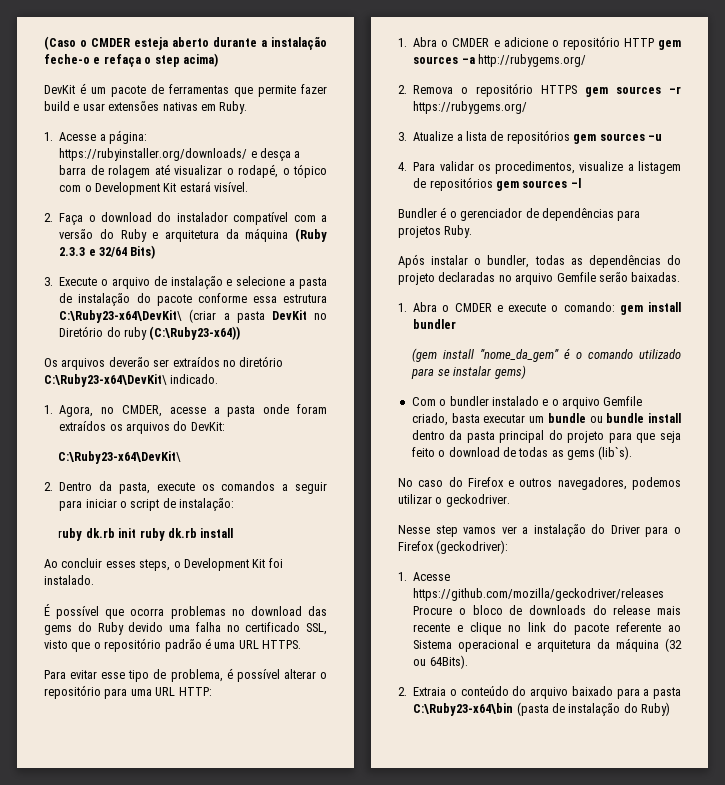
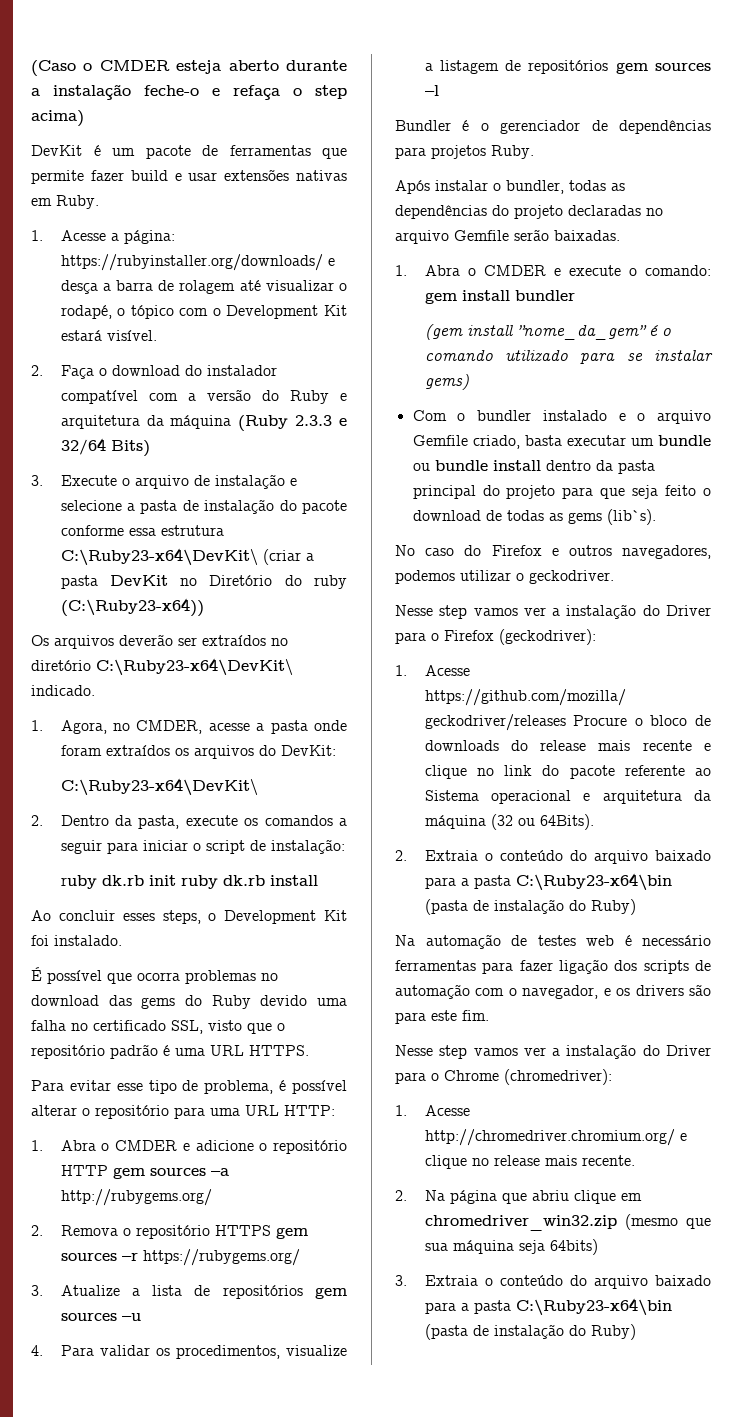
+ Na automação de testes web é necessário ferramentas para fazer ligação dos scripts de automação com o navegador, e os drivers são para este fim.
+ Nesse step vamos ver a instalação do Driver para o Chrome (chromedriver):
+ 1. Acesse http://chromedriver.chromium.org/ e clique no release mais recente.
+ 2. Na página que abriu clique em chromedriver_win32.zip (mesmo que sua máquina seja 64bits)
+ 3. Extraia o conteúdo do arquivo baixado para a pasta C:\Ruby23-x64\bin (pasta de instalação do Ruby)

